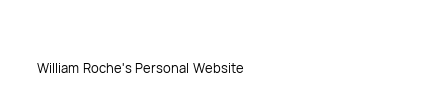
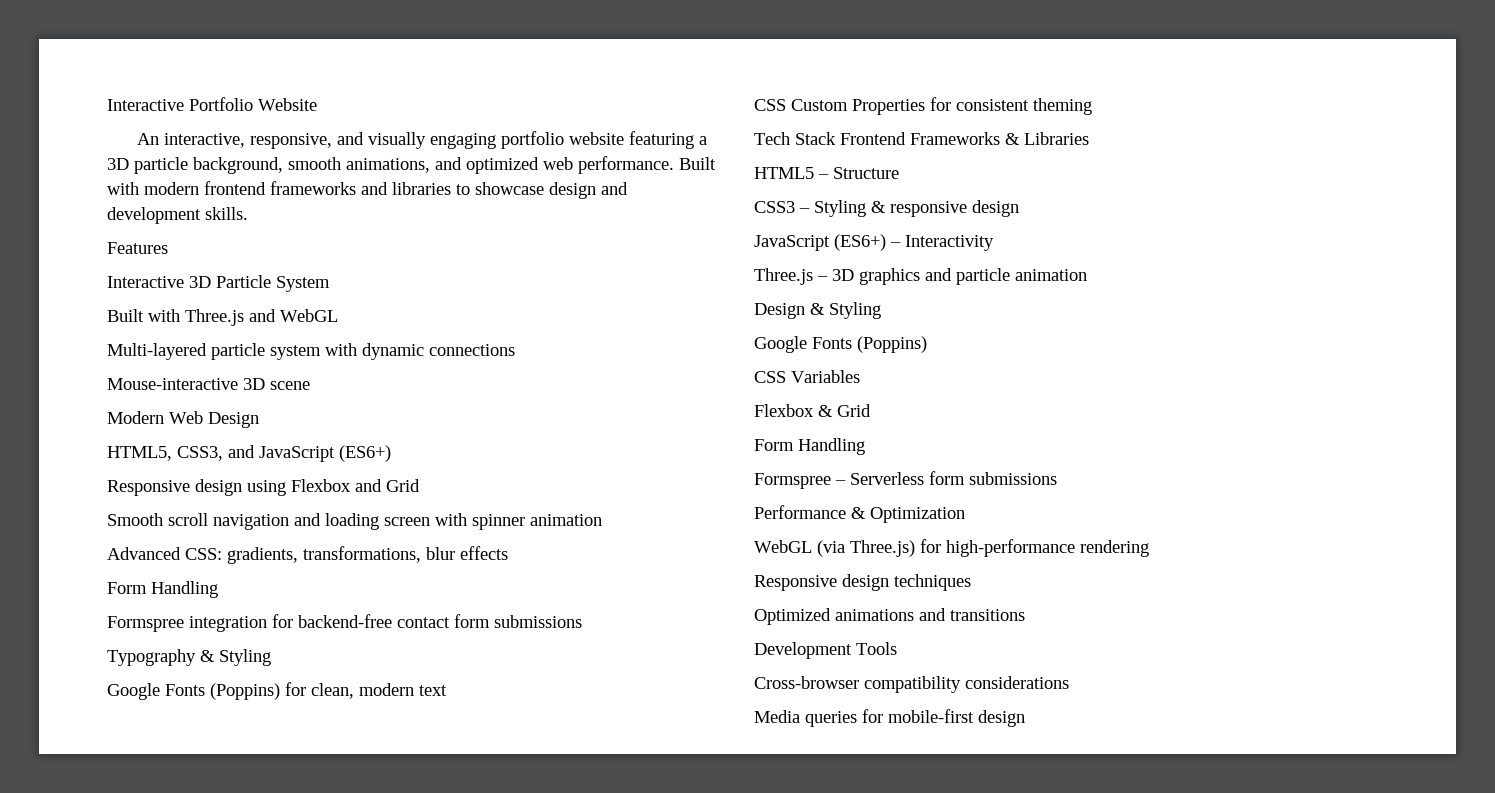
- William Roche's Personal Website
+ Interactive Portfolio Website
+ An interactive, responsive, and visually engaging portfolio website featuring a 3D particle background, smooth animations, and optimized web performance. Built with modern frontend frameworks and libraries to showcase design and development skills.
+ Features
+ Interactive 3D Particle System
+ Built with Three.js and WebGL
+ Multi-layered particle system with dynamic connections
+ Mouse-interactive 3D scene
+ Modern Web Design
+ HTML5, CSS3, and JavaScript (ES6+)
+ Responsive design using Flexbox and Grid
+ Smooth scroll navigation and loading screen with spinner animation
+ Advanced CSS: gradients, transformations, blur effects
+ Form Handling
+ Formspree integration for backend-free contact form submissions
+ Typography & Styling
+ Google Fonts (Poppins) for clean, modern text
+ CSS Custom Properties for consistent theming
+ Tech Stack Frontend Frameworks & Libraries
+ HTML5 – Structure
+ CSS3 – Styling & responsive design
+ JavaScript (ES6+) – Interactivity
+ Three.js – 3D graphics and particle animation
+ Design & Styling
+ Google Fonts (Poppins)
+ CSS Variables
+ Flexbox & Grid
+ Form Handling
+ Formspree – Serverless form submissions
+ Performance & Optimization
+ WebGL (via Three.js) for high-performance rendering
+ Responsive design techniques
+ Optimized animations and transitions
+ Development Tools
+ Cross-browser compatibility considerations
+ Media queries for mobile-first design

